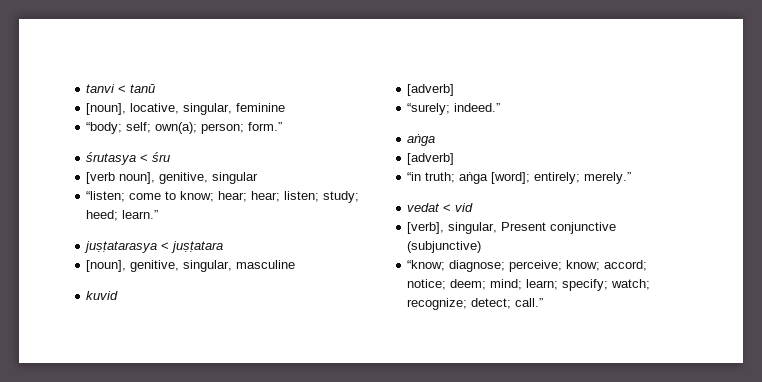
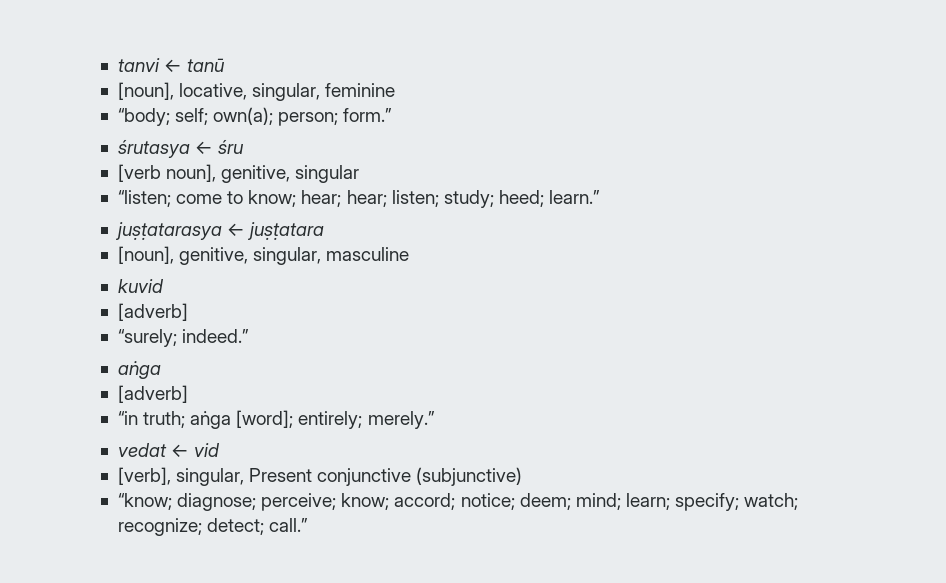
- tanvi < tanū
+ tanvi ← tanū
- śrutasya < śru
+ śrutasya ← śru
- juṣṭatarasya < juṣṭatara
+ juṣṭatarasya ← juṣṭatara
- vedat < vid
+ vedat ← vid

